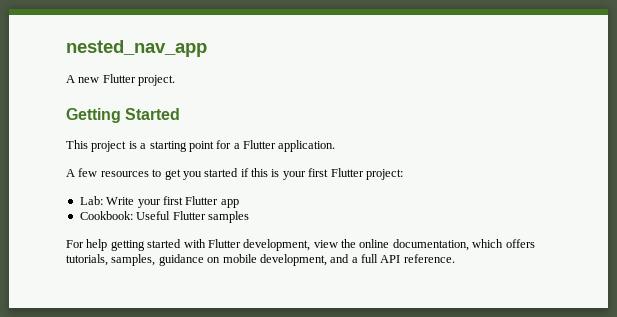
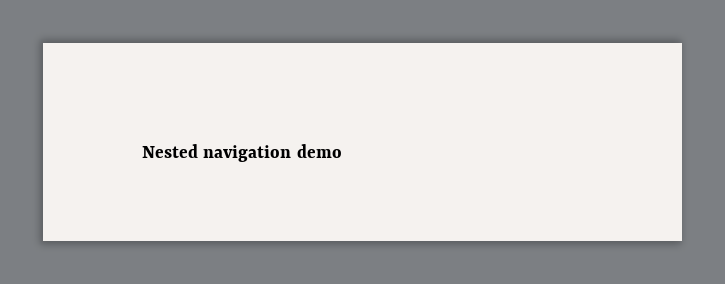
- nested_nav_app
- A new Flutter project.
- Getting Started
- This project is a starting point for a Flutter application.
- A few resources to get you started if this is your first Flutter project:
- Lab: Write your first Flutter app
- Cookbook: Useful Flutter samples
- For help getting started with Flutter development, view the online documentation, which offers tutorials, samples, guidance on mobile development, and a full API reference.
+ Nested navigation demo

